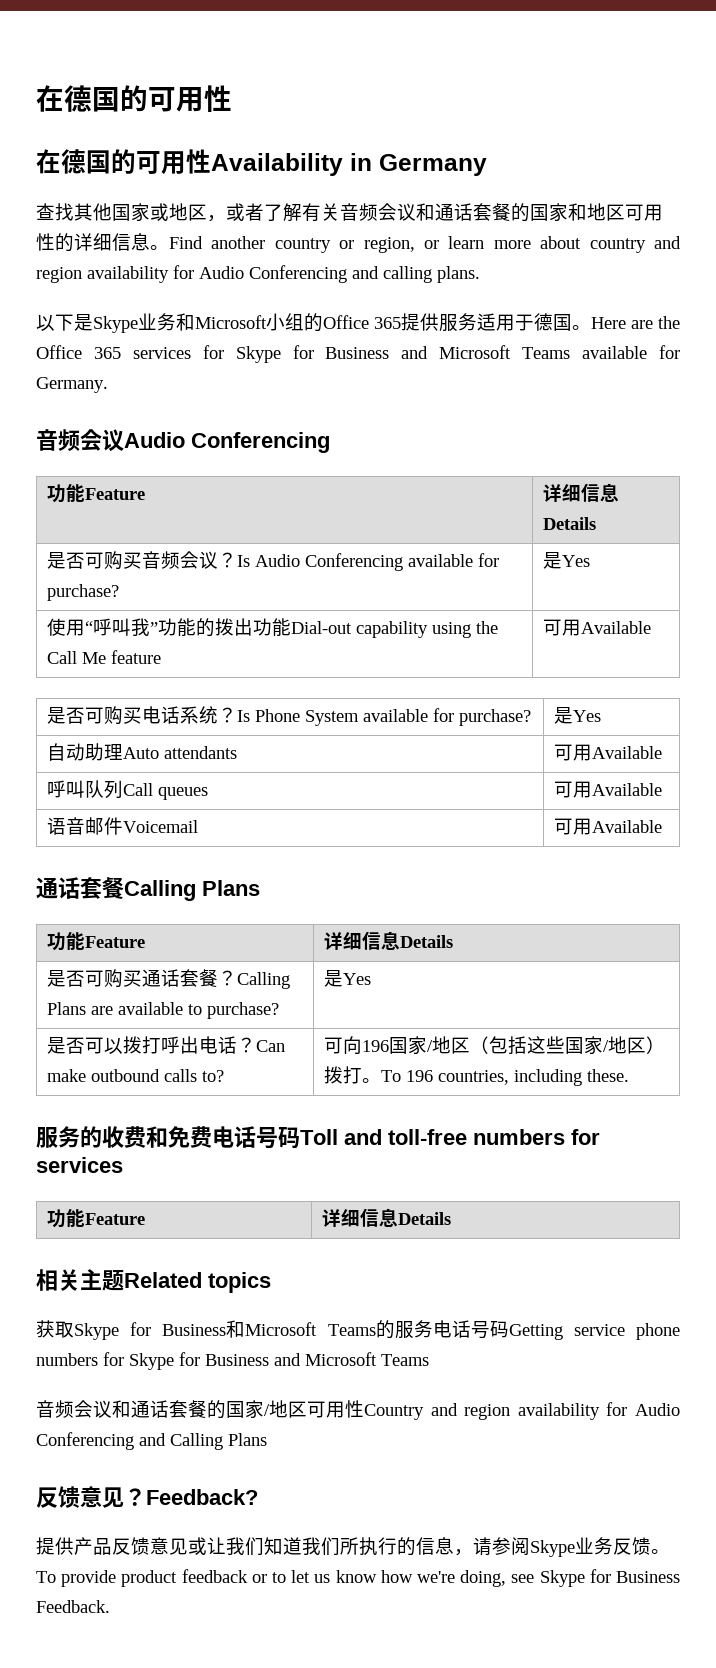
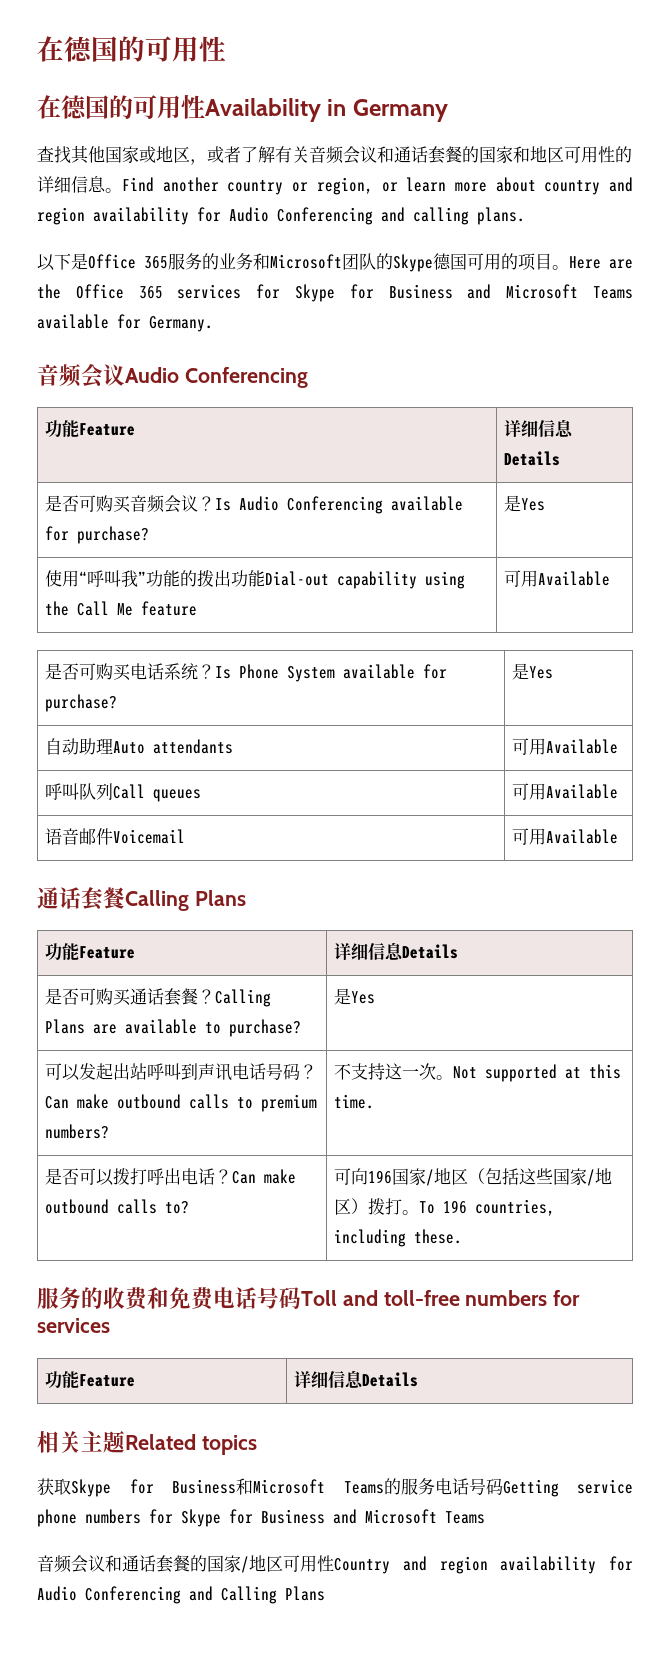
- 以下是Skype业务和Microsoft小组的Office 365提供服务适用于德国。
+ 以下是Office 365服务的业务和Microsoft团队的Skype德国可用的项目。
+ 可以发起出站呼叫到声讯电话号码？Can make outbound calls to premium numbers? | 不支持这一次。Not supported at this time.
- 反馈意见？Feedback?
- 提供产品反馈意见或让我们知道我们所执行的信息，请参阅Skype业务反馈。To provide product feedback or to let us know how we're doing, see Skype for Business Feedback.

